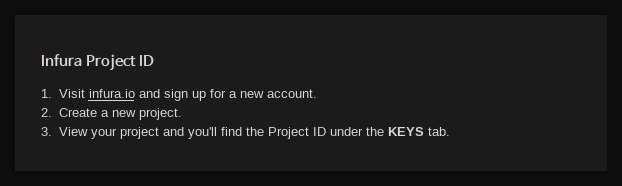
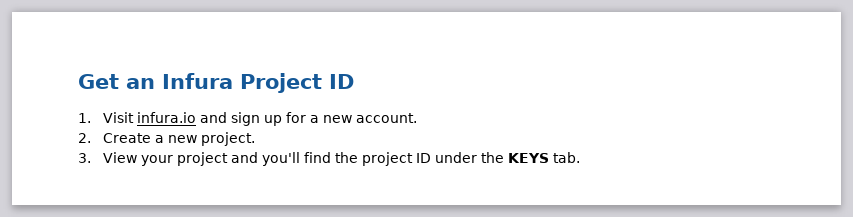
- Infura Project ID
+ Get an Infura Project ID
- 3. View your project and you'll find the Project ID under the KEYS tab.
+ 3. View your project and you'll find the project ID under the KEYS tab.

